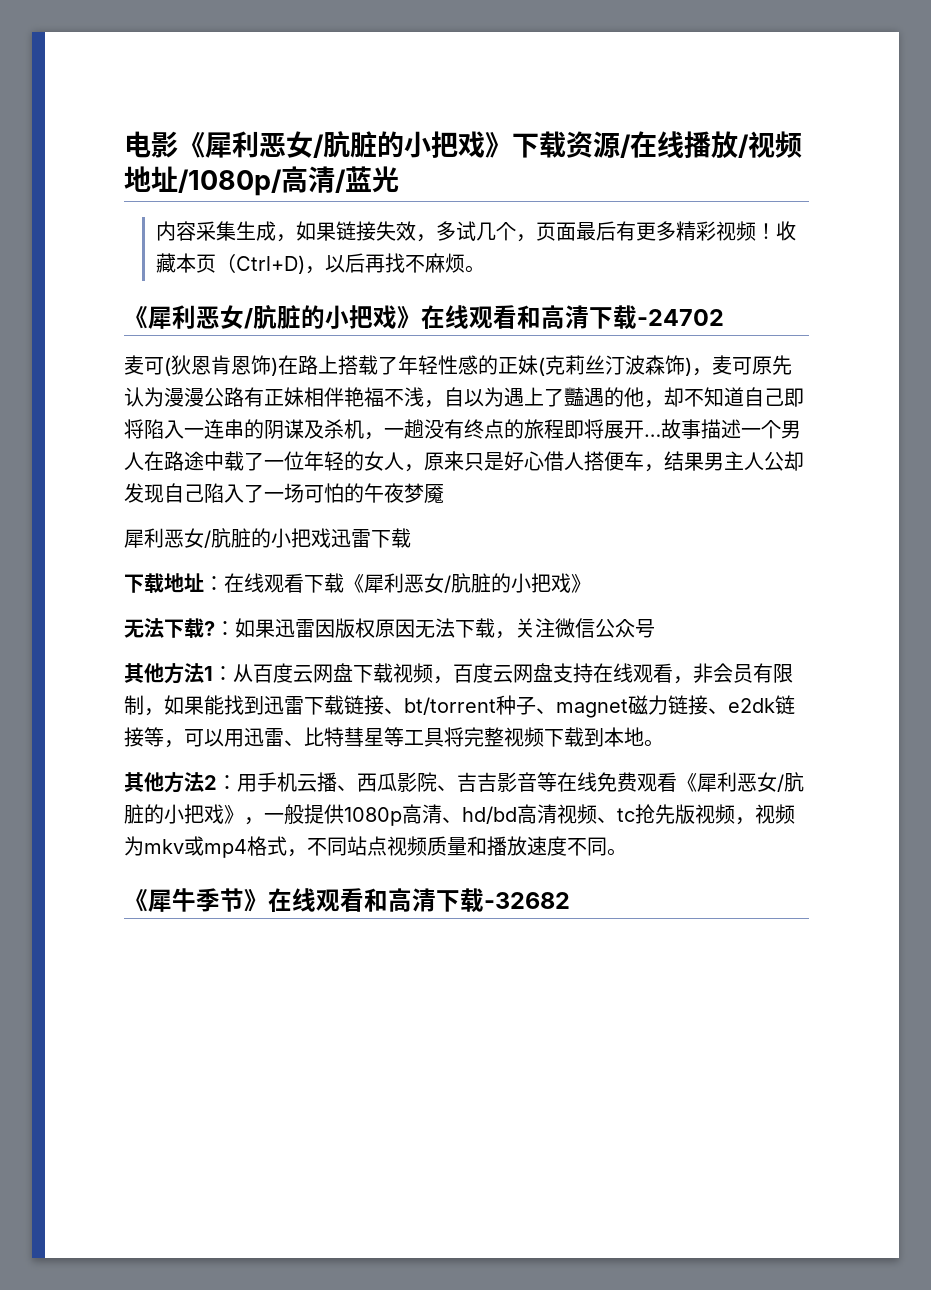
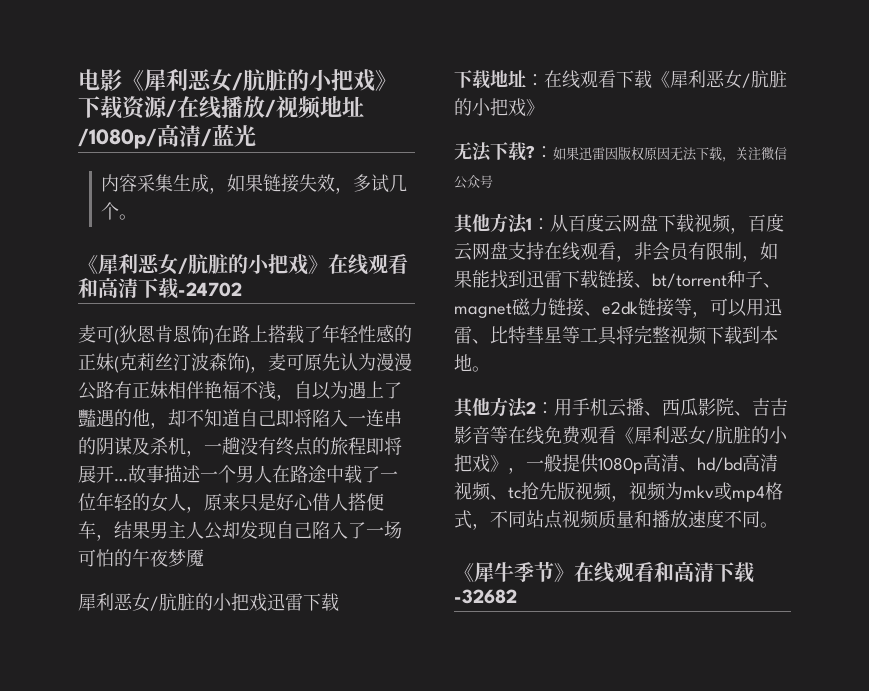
- 内容采集生成，如果链接失效，多试几个，页面最后有更多精彩视频！收藏本页（Ctrl+D)，以后再找不麻烦。
+ 内容采集生成，如果链接失效，多试几个。

